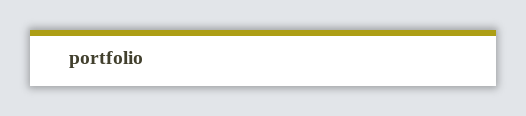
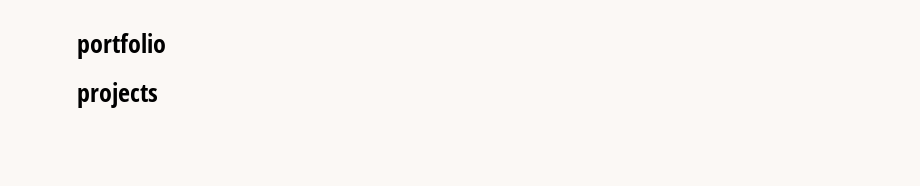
+ projects

